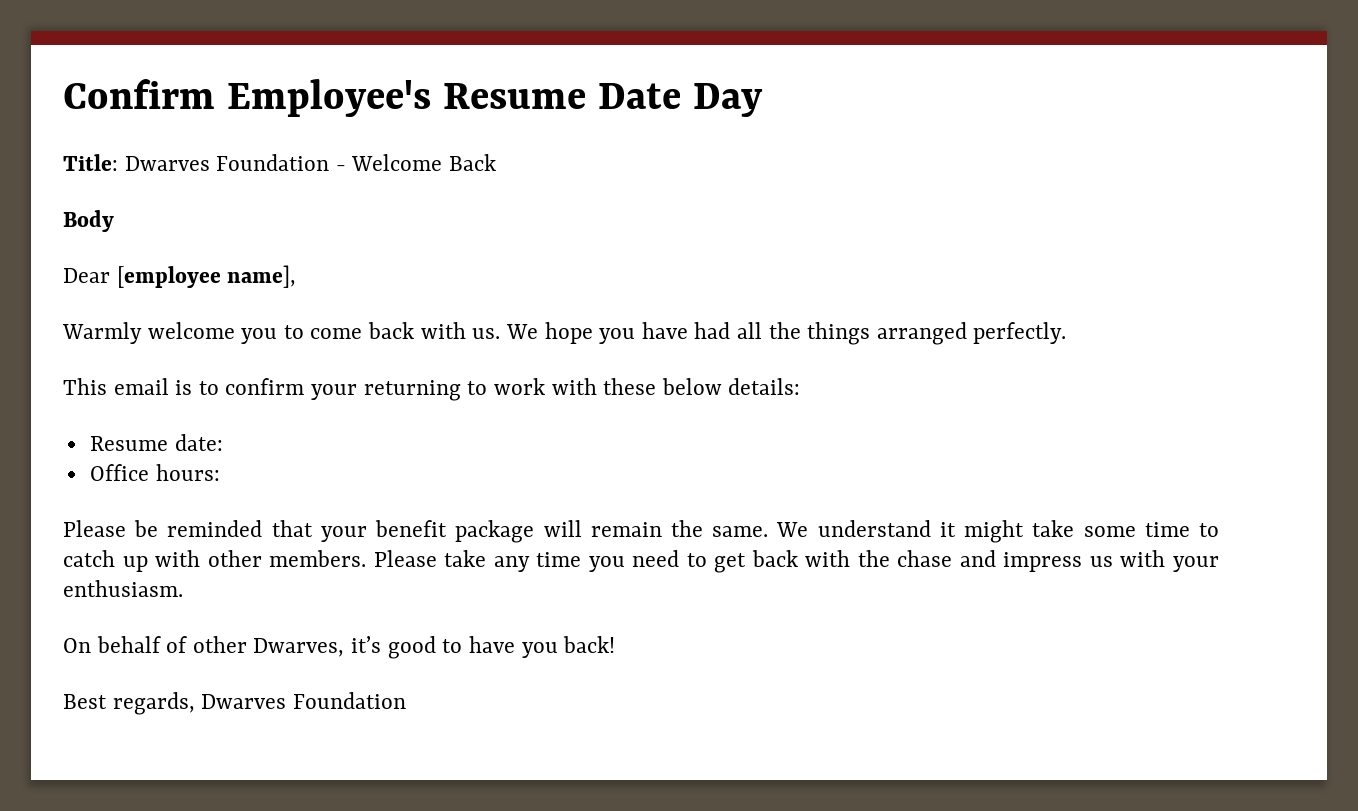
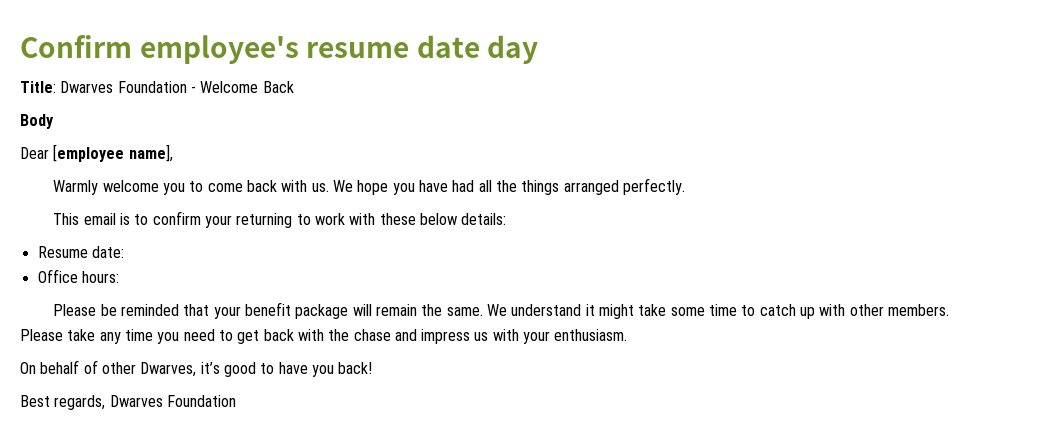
- Confirm Employee's Resume Date Day
+ Confirm employee's resume date day

